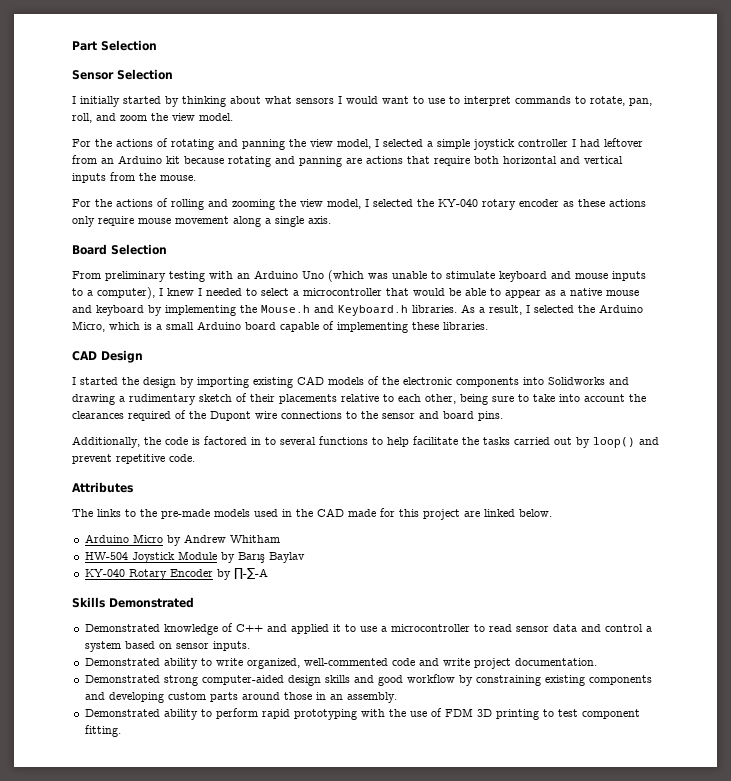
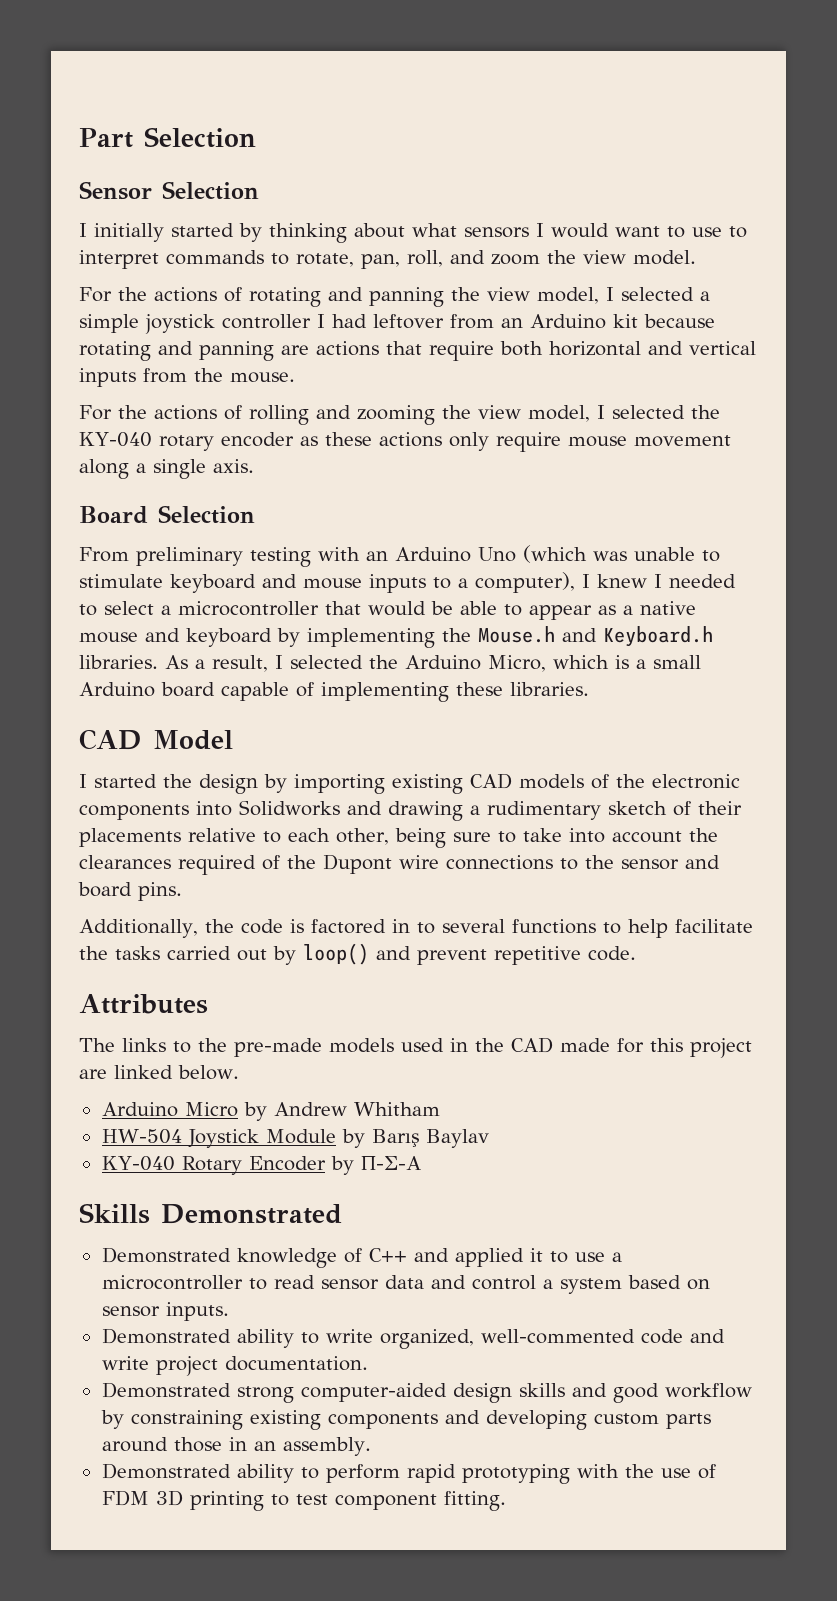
- CAD Design
+ CAD Model

